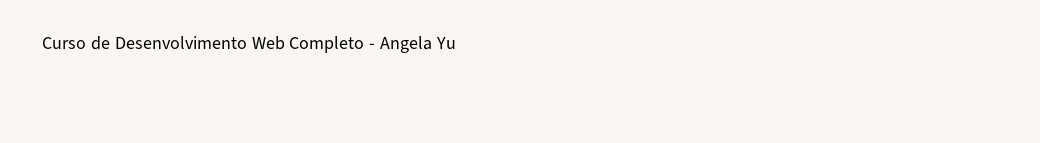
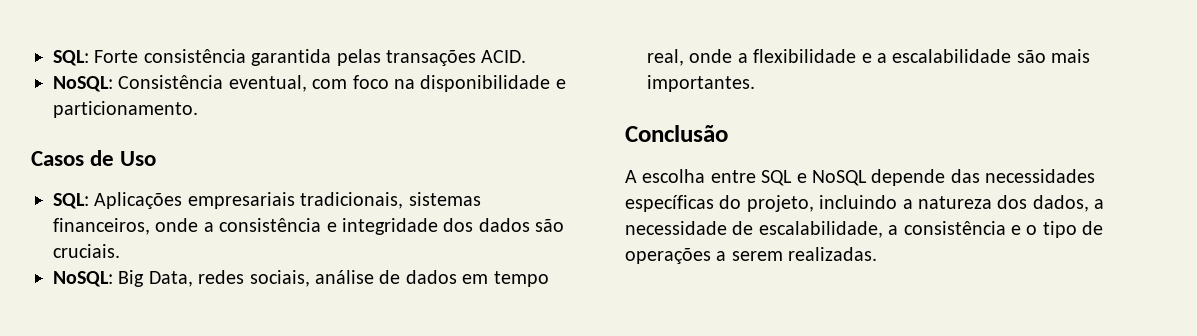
- Curso de Desenvolvimento Web Completo - Angela Yu
+ SQL: Forte consistência garantida pelas transações ACID.
+ NoSQL: Consistência eventual, com foco na disponibilidade e particionamento.
+ Casos de Uso
+ SQL: Aplicações empresariais tradicionais, sistemas financeiros, onde a consistência e integridade dos dados são cruciais.
+ NoSQL: Big Data, redes sociais, análise de dados em tempo real, onde a flexibilidade e a escalabilidade são mais importantes.
+ Conclusão
+ A escolha entre SQL e NoSQL depende das necessidades específicas do projeto, incluindo a natureza dos dados, a necessidade de escalabilidade, a consistência e o tipo de operações a serem realizadas.

